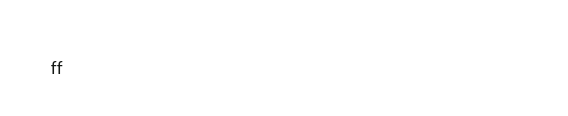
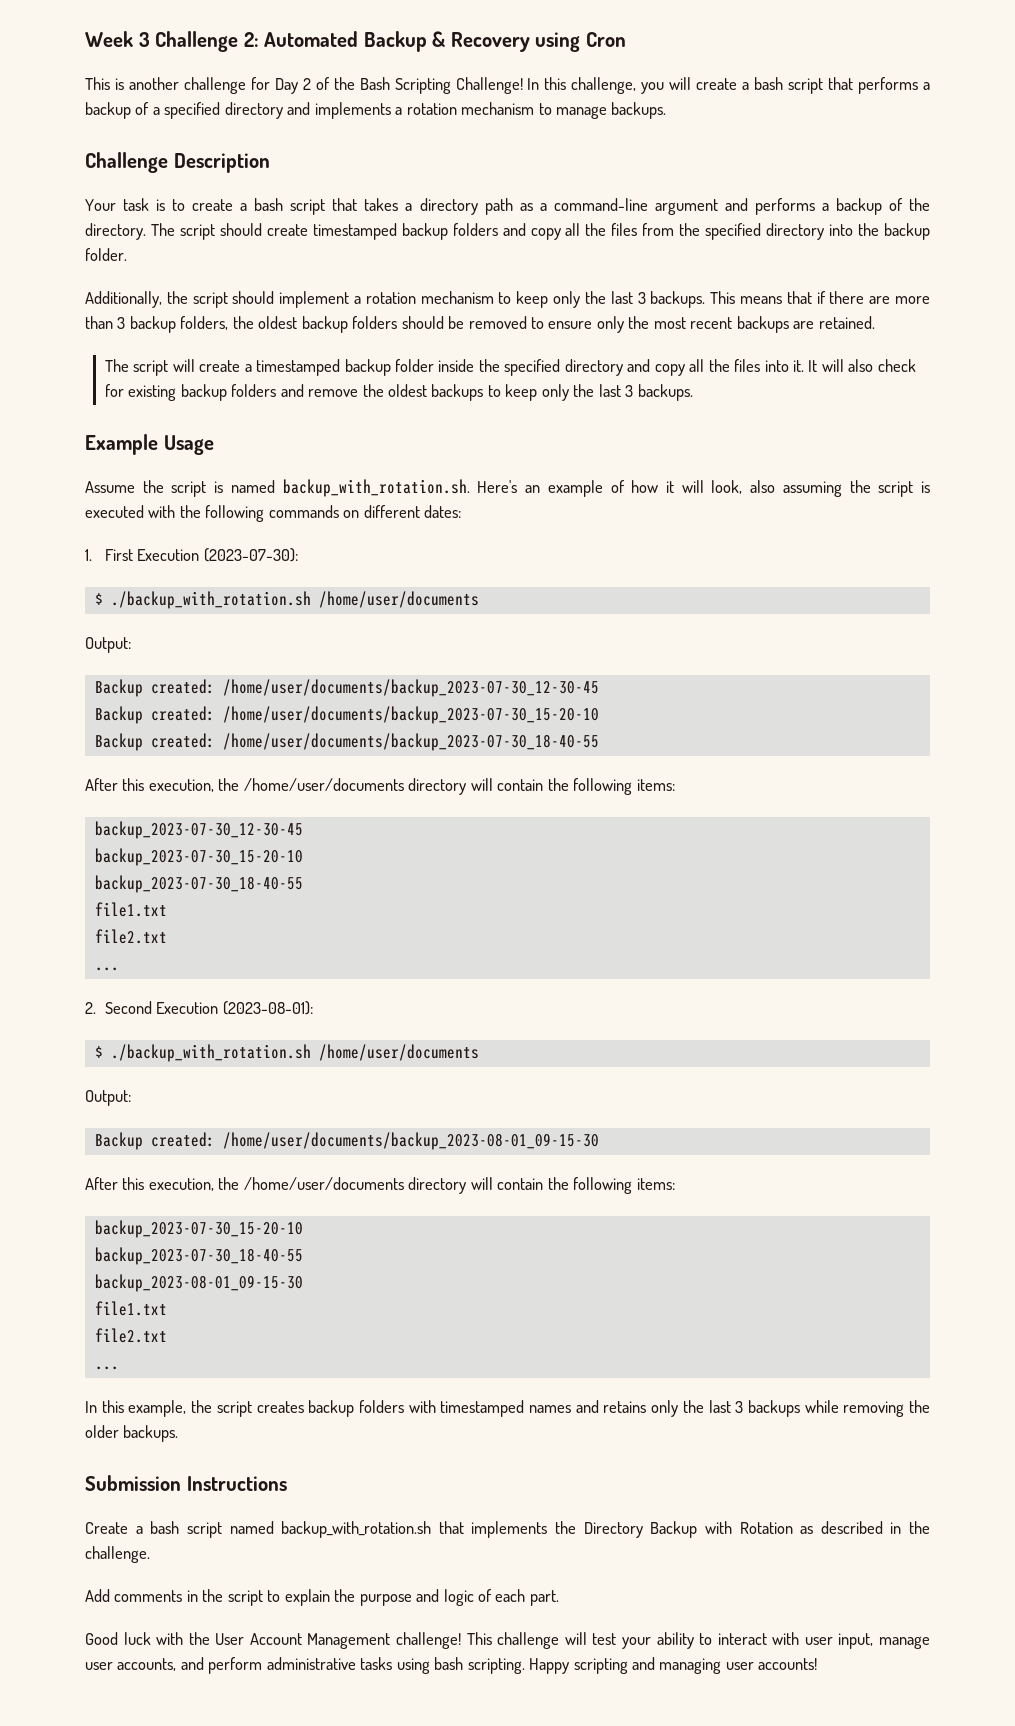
- ff
+ Week 3 Challenge 2: Automated Backup & Recovery using Cron
+ This is another challenge for Day 2 of the Bash Scripting Challenge! In this challenge, you will create a bash script that performs a backup of a specified directory and implements a rotation mechanism to manage backups.
+ Challenge Description
+ Your task is to create a bash script that takes a directory path as a command-line argument and performs a backup of the directory. The script should create timestamped backup folders and copy all the files from the specified directory into the backup folder.
+ Additionally, the script should implement a rotation mechanism to keep only the last 3 backups. This means that if there are more than 3 backup folders, the oldest backup folders should be removed to ensure only the most recent backups are retained.
+ The script will create a timestamped backup folder inside the specified directory and copy all the files into it. It will also check for existing backup folders and remove the oldest backups to keep only the last 3 backups.
+ Example Usage
+ Assume the script is named backup_with_rotation.sh. Here's an example of how it will look, also assuming the script is executed with the following commands on different dates:
+ 1. First Execution (2023-07-30):
+ $ ./backup_with_rotation.sh /home/user/documents
+ Output:
+ Backup created: /home/user/documents/backup_2023-07-30_12-30-45
+ Backup created: /home/user/documents/backup_2023-07-30_15-20-10
+ Backup created: /home/user/documents/backup_2023-07-30_18-40-55
+ After this execution, the /home/user/documents directory will contain the following items:
+ backup_2023-07-30_12-30-45
+ backup_2023-07-30_15-20-10
+ backup_2023-07-30_18-40-55
+ file1.txt
+ file2.txt
+ ...
+ 2. Second Execution (2023-08-01):
+ $ ./backup_with_rotation.sh /home/user/documents
+ Output:
+ Backup created: /home/user/documents/backup_2023-08-01_09-15-30
+ After this execution, the /home/user/documents directory will contain the following items:
+ backup_2023-07-30_15-20-10
+ backup_2023-07-30_18-40-55
+ backup_2023-08-01_09-15-30
+ file1.txt
+ file2.txt
+ ...
+ In this example, the script creates backup folders with timestamped names and retains only the last 3 backups while removing the older backups.
+ Submission Instructions
+ Create a bash script named backup_with_rotation.sh that implements the Directory Backup with Rotation as described in the challenge.
+ Add comments in the script to explain the purpose and logic of each part.
+ Good luck with the User Account Management challenge! This challenge will test your ability to interact with user input, manage user accounts, and perform administrative tasks using bash scripting. Happy scripting and managing user accounts!

